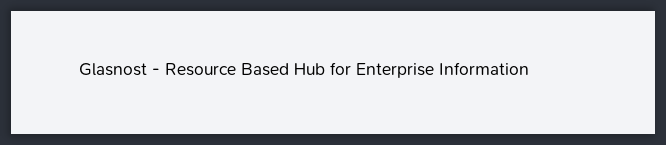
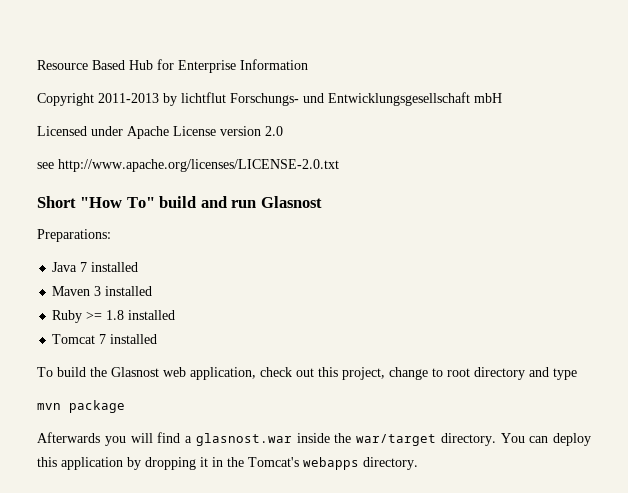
- Glasnost - Resource Based Hub for Enterprise Information
+ Resource Based Hub for Enterprise Information
+ Copyright 2011-2013 by lichtflut Forschungs- und Entwicklungsgesellschaft mbH
+ Licensed under Apache License version 2.0
+ see http://www.apache.org/licenses/LICENSE-2.0.txt
+ Short "How To" build and run Glasnost
+ Preparations:
+ Java 7 installed
+ Maven 3 installed
+ Ruby >= 1.8 installed
+ Tomcat 7 installed
+ To build the Glasnost web application, check out this project, change to root directory and type
+ mvn package
+ Afterwards you will find a glasnost.war inside the war/target directory. You can deploy this application by dropping it in the Tomcat's webapps directory.

